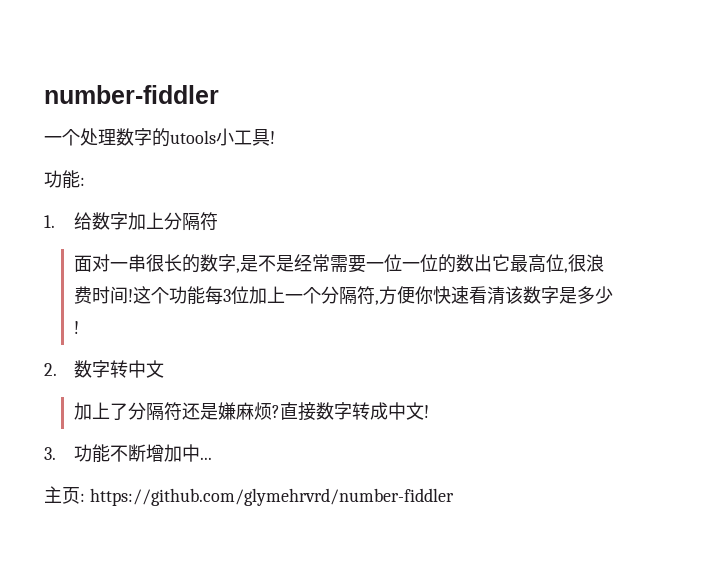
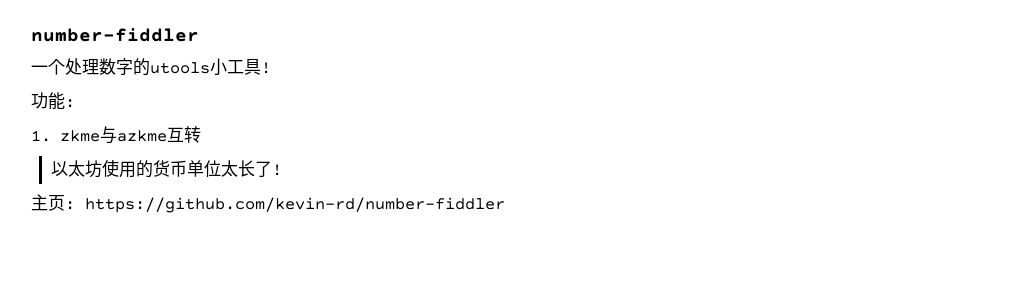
- 1.给数字加上分隔符
- 面对一串很长的数字,是不是经常需要一位一位的数出它最高位,很浪费时间!这个功能每3位加上一个分隔符,方便你快速看清该数字是多少!
- 2.数字转中文
- 加上了分隔符还是嫌麻烦?直接数字转成中文!
- 3.功能不断增加中...
+ 1. zkme与azkme互转
+ 以太坊使用的货币单位太长了!
- 主页: https://github.com/glymehrvrd/number-fiddler
+ 主页: https://github.com/kevin-rd/number-fiddler

